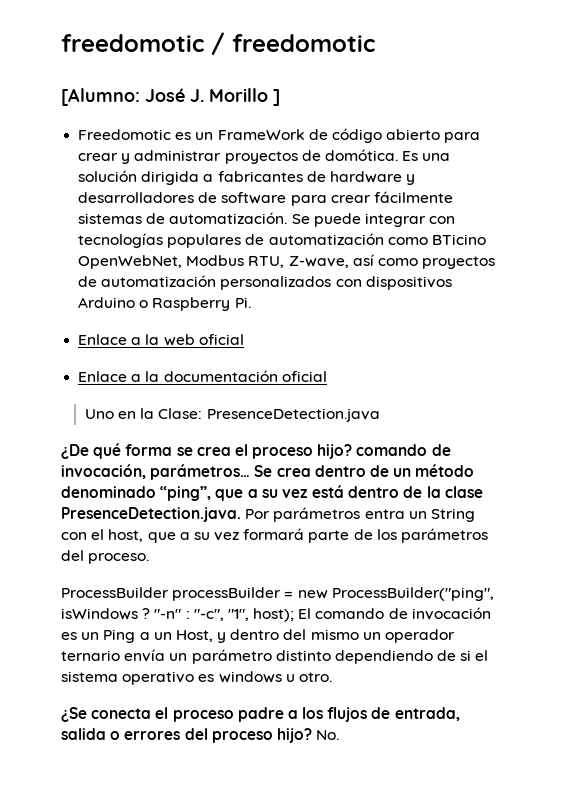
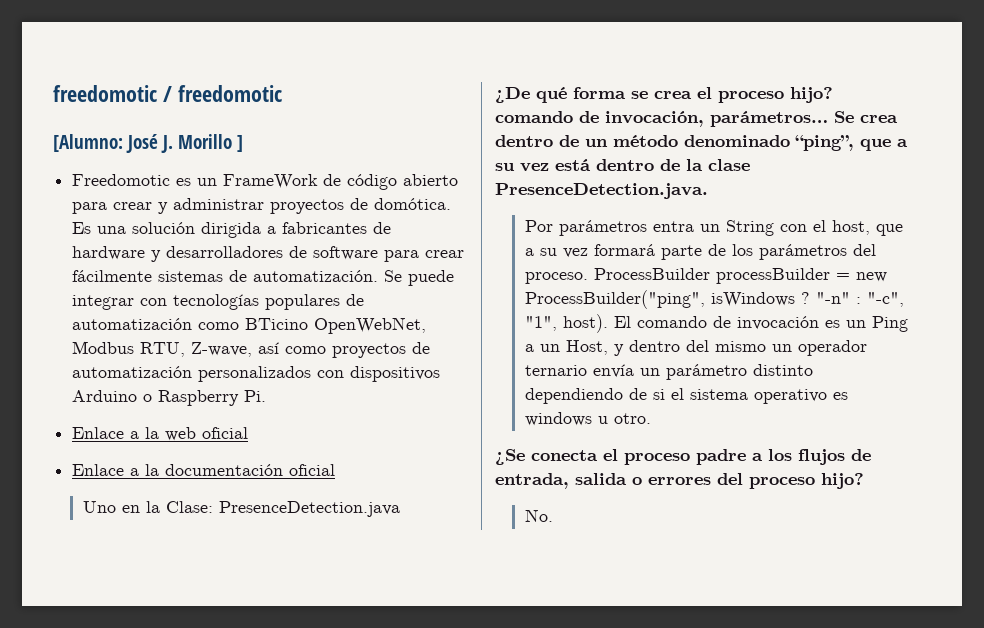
- Se crea dentro de un método denominado “ping”, que a su vez está dentro de la clase PresenceDetection.java. Por parámetros entra un String con el host, que a su vez formará parte de los parámetros del proceso.
- ProcessBuilder processBuilder = new ProcessBuilder("ping", isWindows ?
+ Se crea dentro de un método denominado “ping”, que a su vez está dentro de la clase PresenceDetection.java.
+ Por parámetros entra un String con el host, que a su vez formará parte de los parámetros del proceso. ProcessBuilder processBuilder = new ProcessBuilder("ping", isWindows ?
- "-n" : "-c", "1", host); El comando de invocación es un Ping a un Host, y dentro del mismo un operador ternario envía un parámetro distinto dependiendo de si el sistema operativo es windows u otro.
+ "-n" : "-c", "1", host). El comando de invocación es un Ping a un Host, y dentro del mismo un operador ternario envía un parámetro distinto dependiendo de si el sistema operativo es windows u otro.
- ¿Se conecta el proceso padre a los flujos de entrada, salida o errores del proceso hijo? No.
+ ¿Se conecta el proceso padre a los flujos de entrada, salida o errores del proceso hijo?
+ No.

